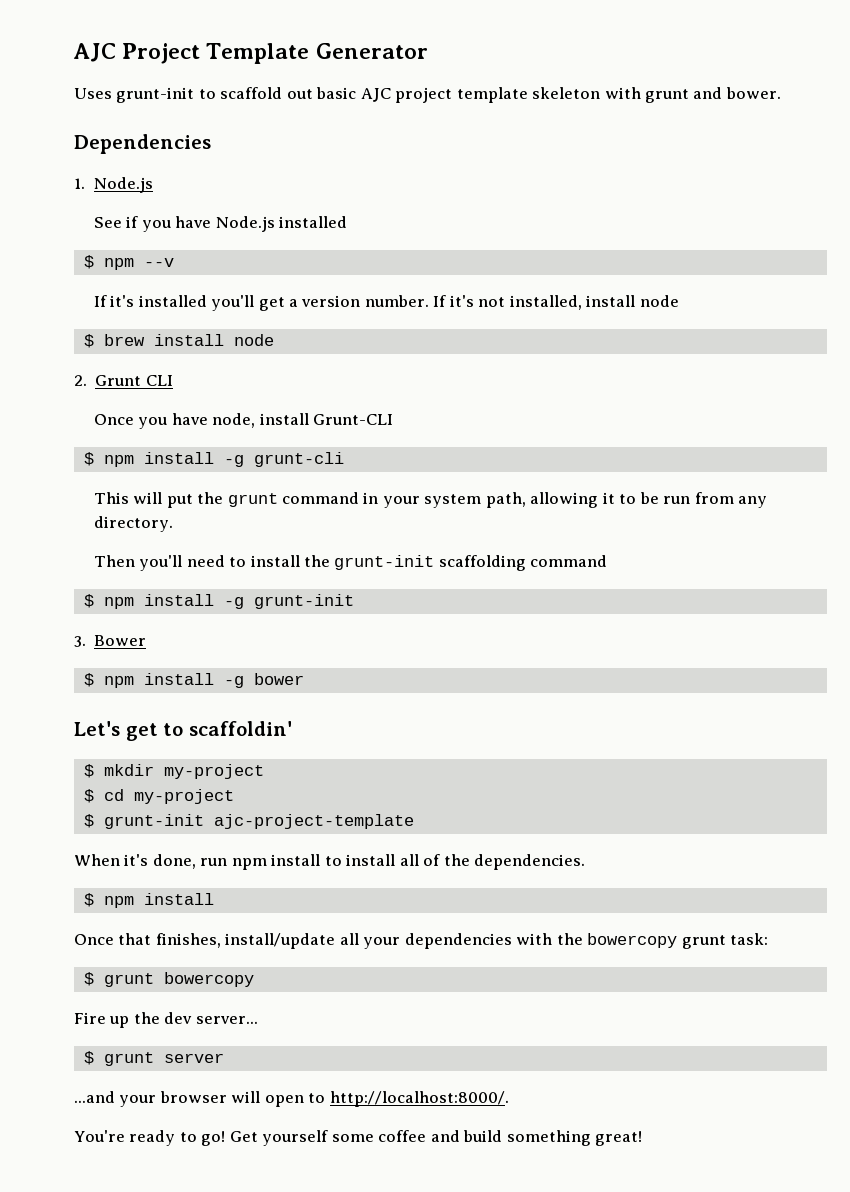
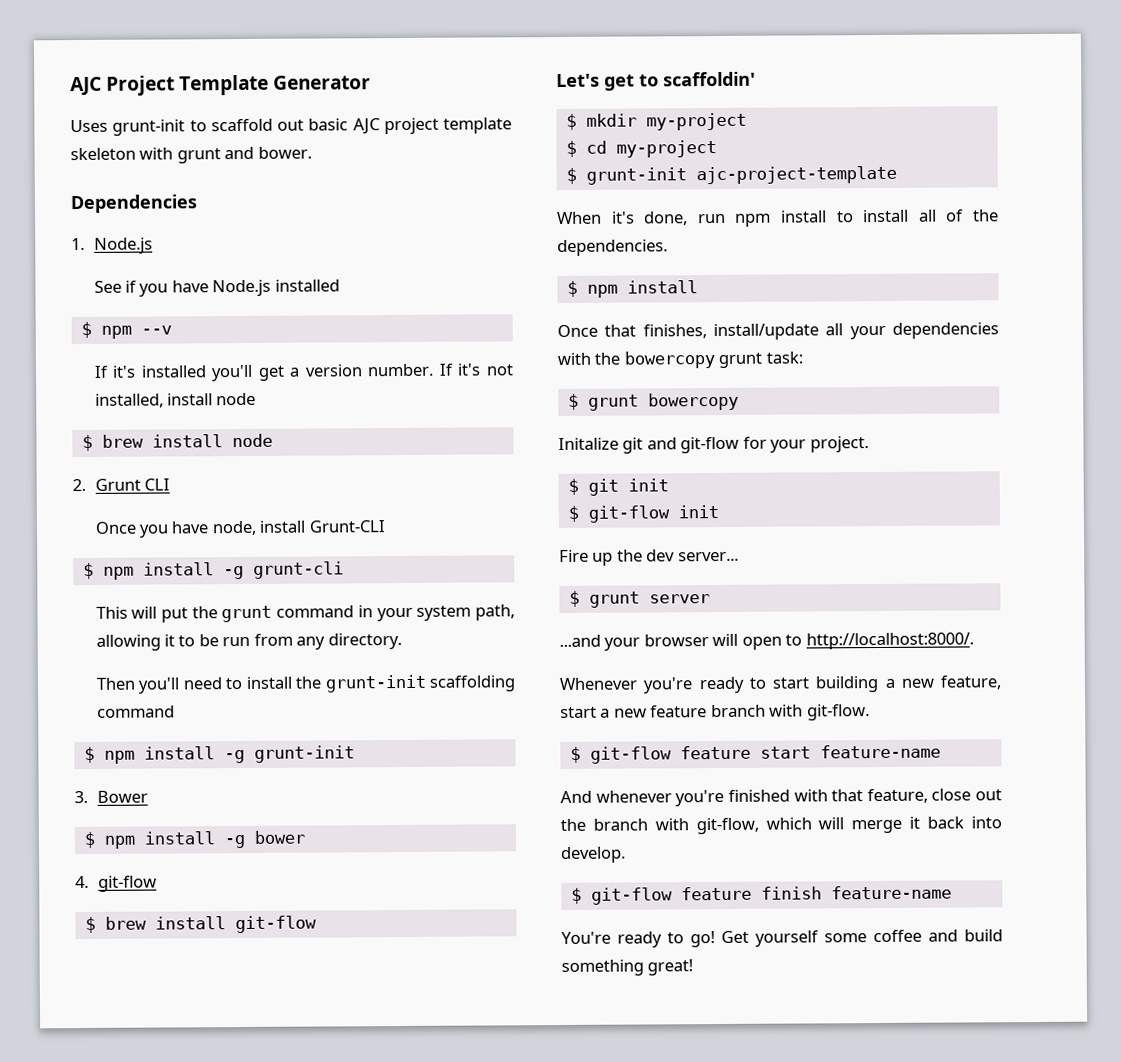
+ 4. git-flow
+ $ brew install git-flow
+ Initalize git and git-flow for your project.
+ $ git init
+ $ git-flow init
+ Whenever you're ready to start building a new feature, start a new feature branch with git-flow.
+ $ git-flow feature start feature-name
+ And whenever you're finished with that feature, close out the branch with git-flow, which will merge it back into develop.
+ $ git-flow feature finish feature-name

